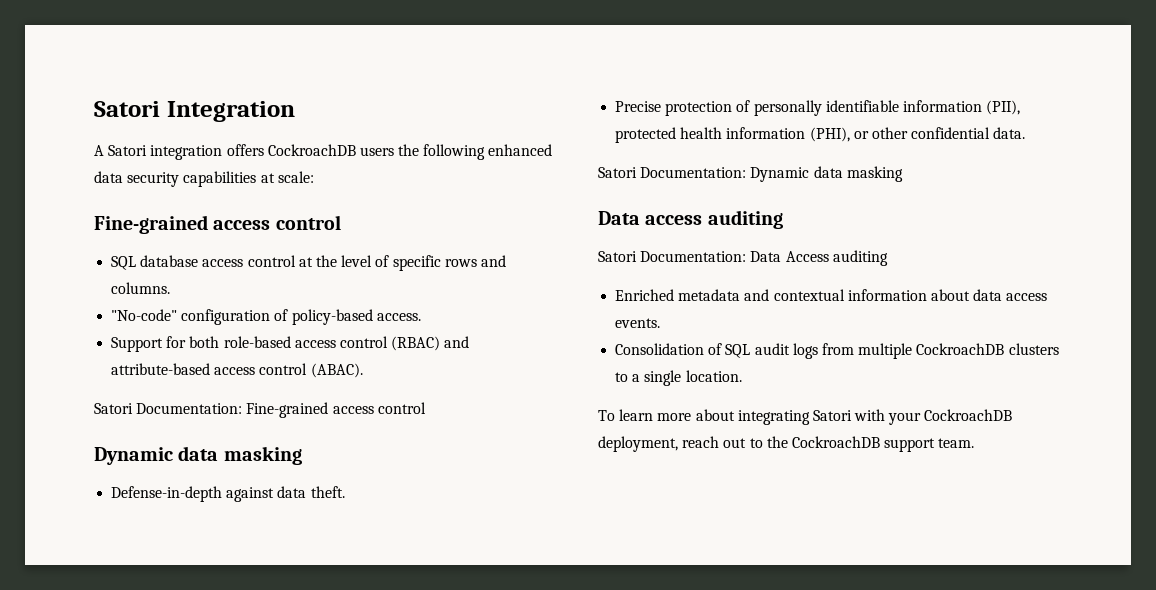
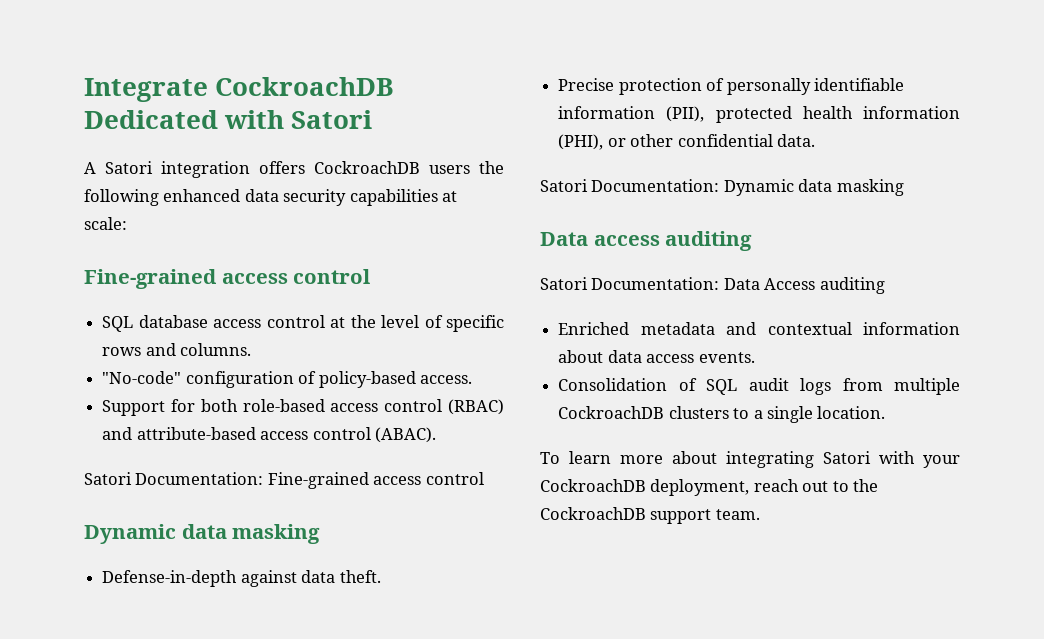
- Satori Integration
+ Integrate CockroachDB Dedicated with Satori

